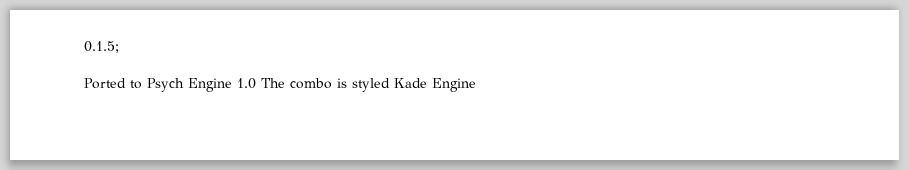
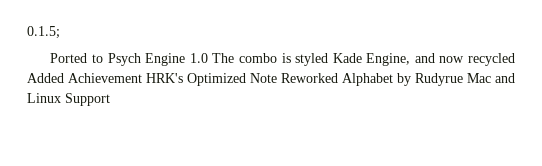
- Ported to Psych Engine 1.0 The combo is styled Kade Engine
+ Ported to Psych Engine 1.0 The combo is styled Kade Engine, and now recycled Added Achievement HRK's Optimized Note Reworked Alphabet by Rudyrue Mac and Linux Support

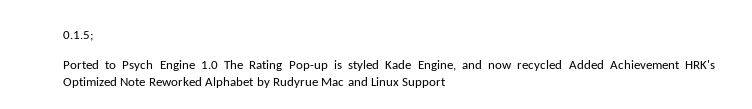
- Ported to Psych Engine 1.0 The combo is styled Kade Engine, and now recycled Added Achievement HRK's Optimized Note Reworked Alphabet by Rudyrue Mac and Linux Support
+ Ported to Psych Engine 1.0 The Rating Pop-up is styled Kade Engine, and now recycled Added Achievement HRK's Optimized Note Reworked Alphabet by Rudyrue Mac and Linux Support

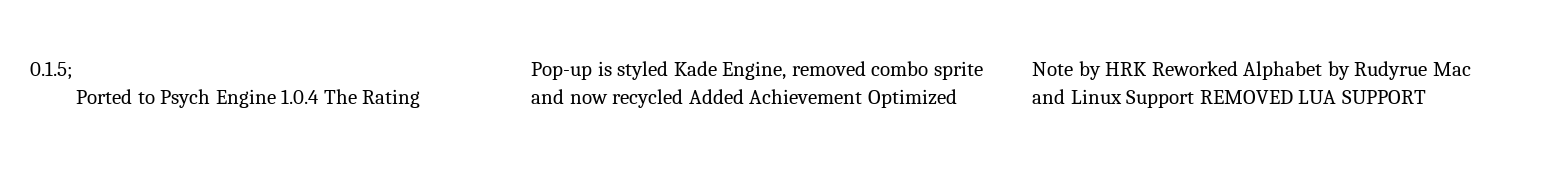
- Ported to Psych Engine 1.0 The Rating Pop-up is styled Kade Engine, and now recycled Added Achievement HRK's Optimized Note Reworked Alphabet by Rudyrue Mac and Linux Support
+ Ported to Psych Engine 1.0.4 The Rating Pop-up is styled Kade Engine, removed combo sprite and now recycled Added Achievement Optimized Note by HRK Reworked Alphabet by Rudyrue Mac and Linux Support REMOVED LUA SUPPORT

